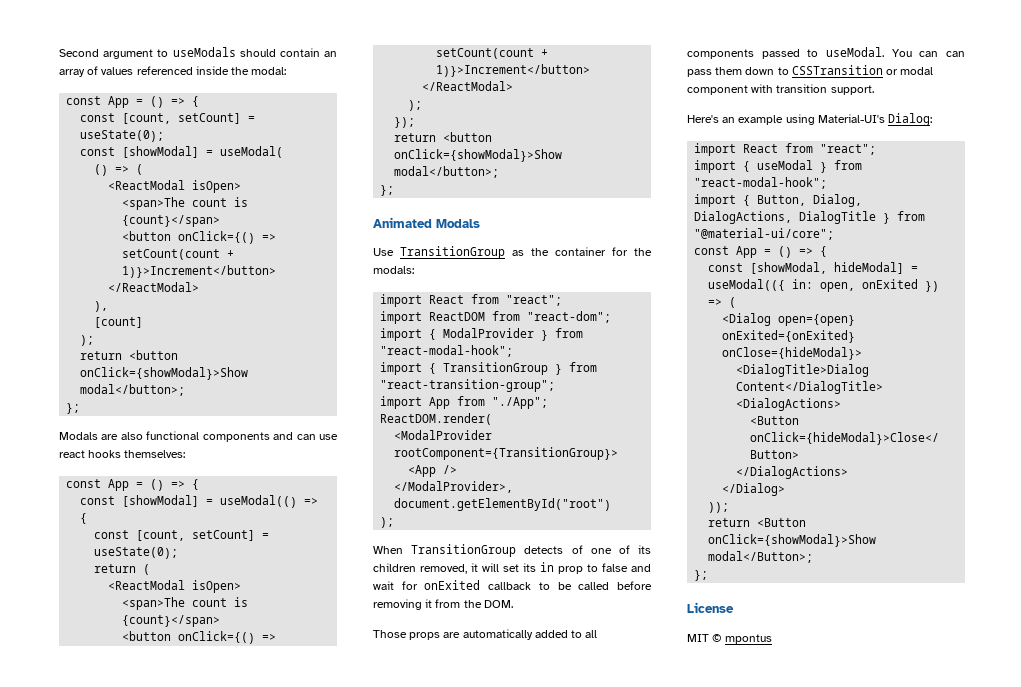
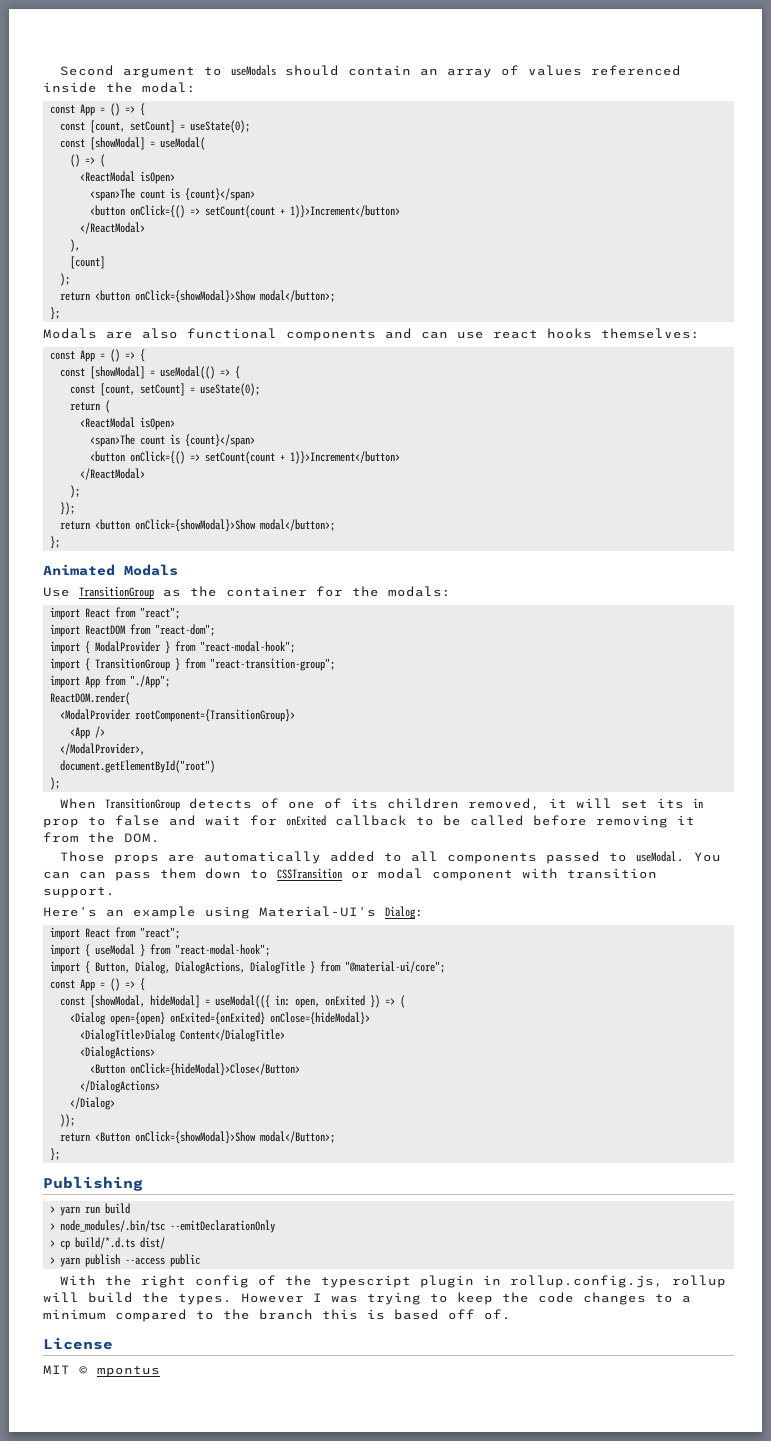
+ Publishing
+ > yarn run build
+ > node_modules/.bin/tsc --emitDeclarationOnly
+ > cp build/*.d.ts dist/
+ > yarn publish --access public
+ With the right config of the typescript plugin in rollup.config.js, rollup will build the types. However I was trying to keep the code changes to a minimum compared to the branch this is based off of.

